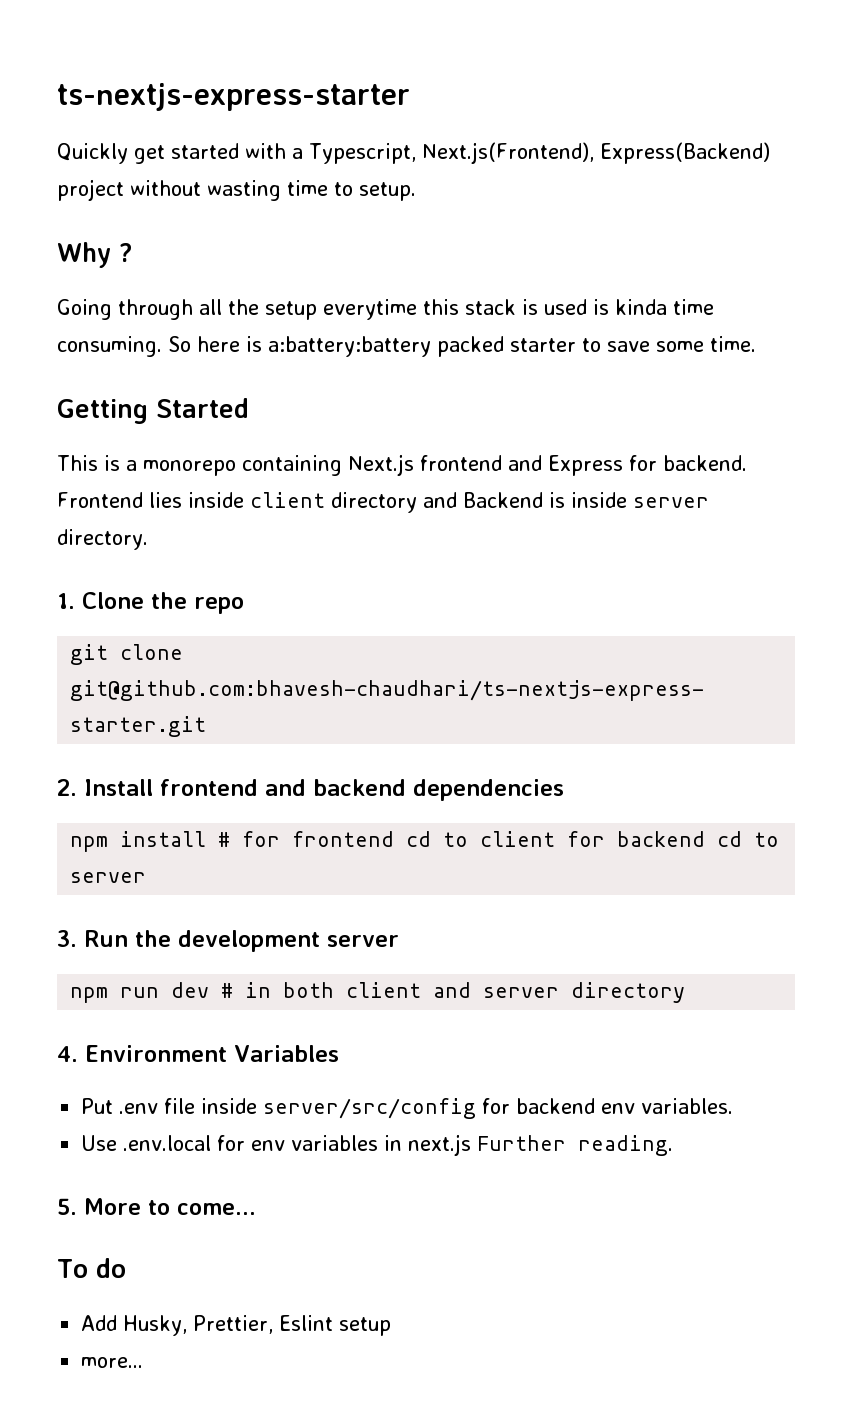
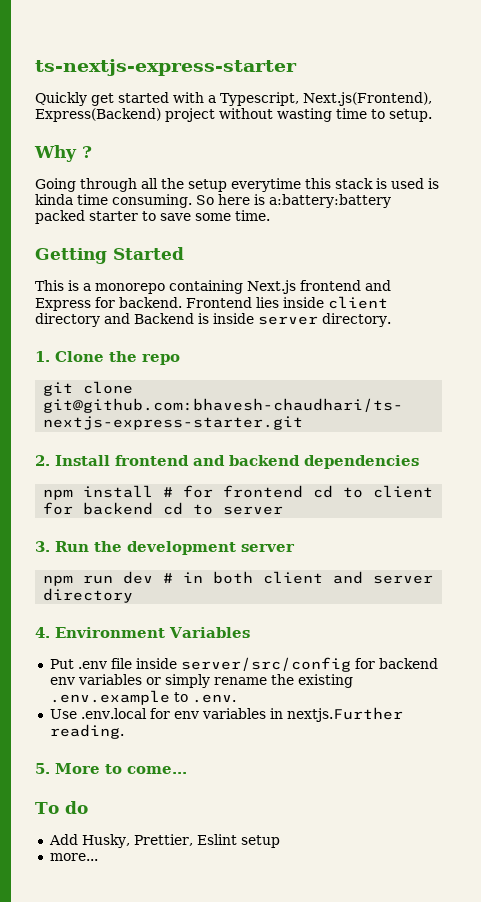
- Put .env file inside server/src/config for backend env variables.
+ Put .env file inside server/src/config for backend env variables or simply rename the existing .env.example to .env.
- Use .env.local for env variables in next.js Further reading.
+ Use .env.local for env variables in nextjs.Further reading.

